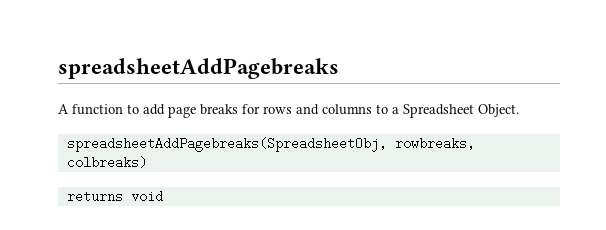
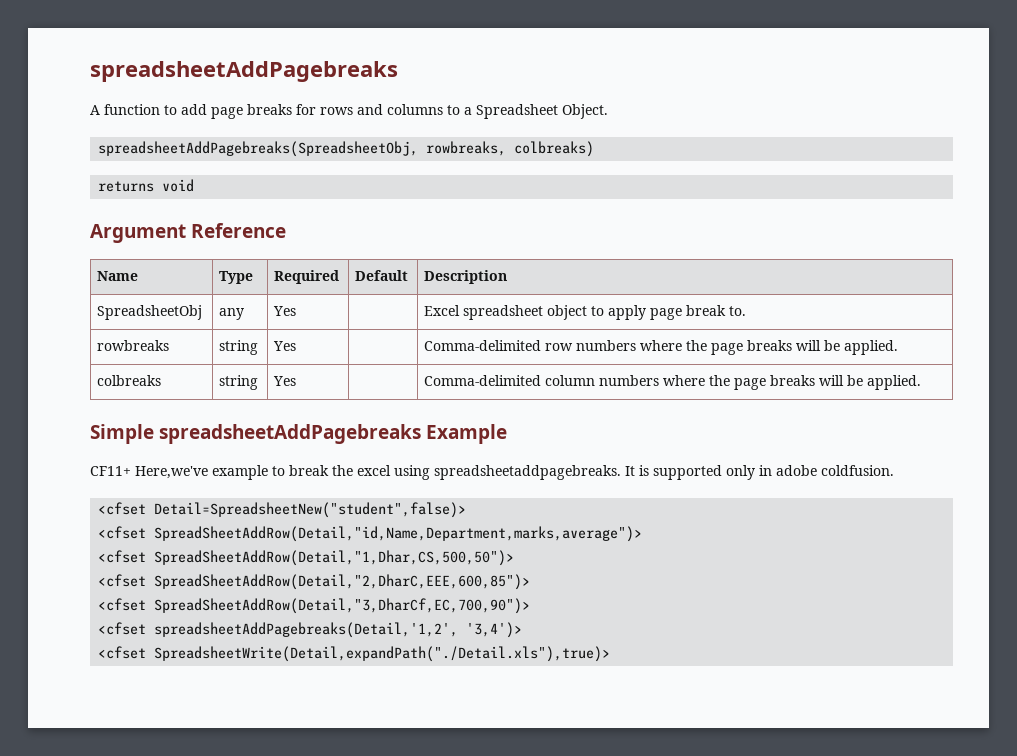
+ Argument Reference
+ Name | Type | Required | Default | Description
+ SpreadsheetObj | any | Yes | | Excel spreadsheet object to apply page break to.
+ rowbreaks | string | Yes | | Comma-delimited row numbers where the page breaks will be applied.
+ colbreaks | string | Yes | | Comma-delimited column numbers where the page breaks will be applied.
+ Simple spreadsheetAddPagebreaks Example
+ CF11+ Here,we've example to break the excel using spreadsheetaddpagebreaks. It is supported only in adobe coldfusion.
+ <cfset Detail=SpreadsheetNew("student",false)>
+ <cfset SpreadSheetAddRow(Detail,"id,Name,Department,marks,average")>
+ <cfset SpreadSheetAddRow(Detail,"1,Dhar,CS,500,50")>
+ <cfset SpreadSheetAddRow(Detail,"2,DharC,EEE,600,85")>
+ <cfset SpreadSheetAddRow(Detail,"3,DharCf,EC,700,90")>
+ <cfset spreadsheetAddPagebreaks(Detail,'1,2', '3,4')>
+ <cfset SpreadsheetWrite(Detail,expandPath("./Detail.xls"),true)>

